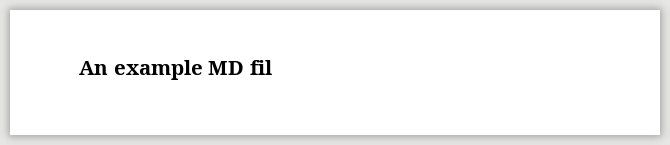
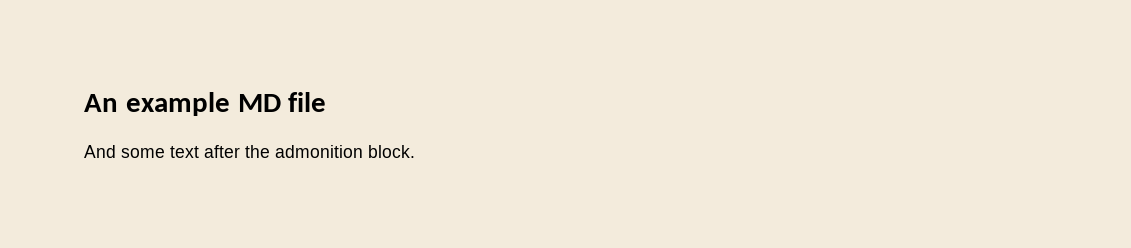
- An example MD fil
+ An example MD file
+ And some text after the admonition block.

